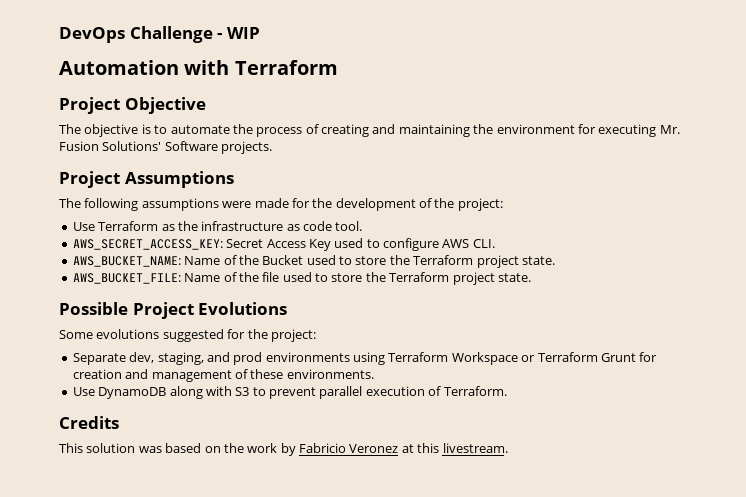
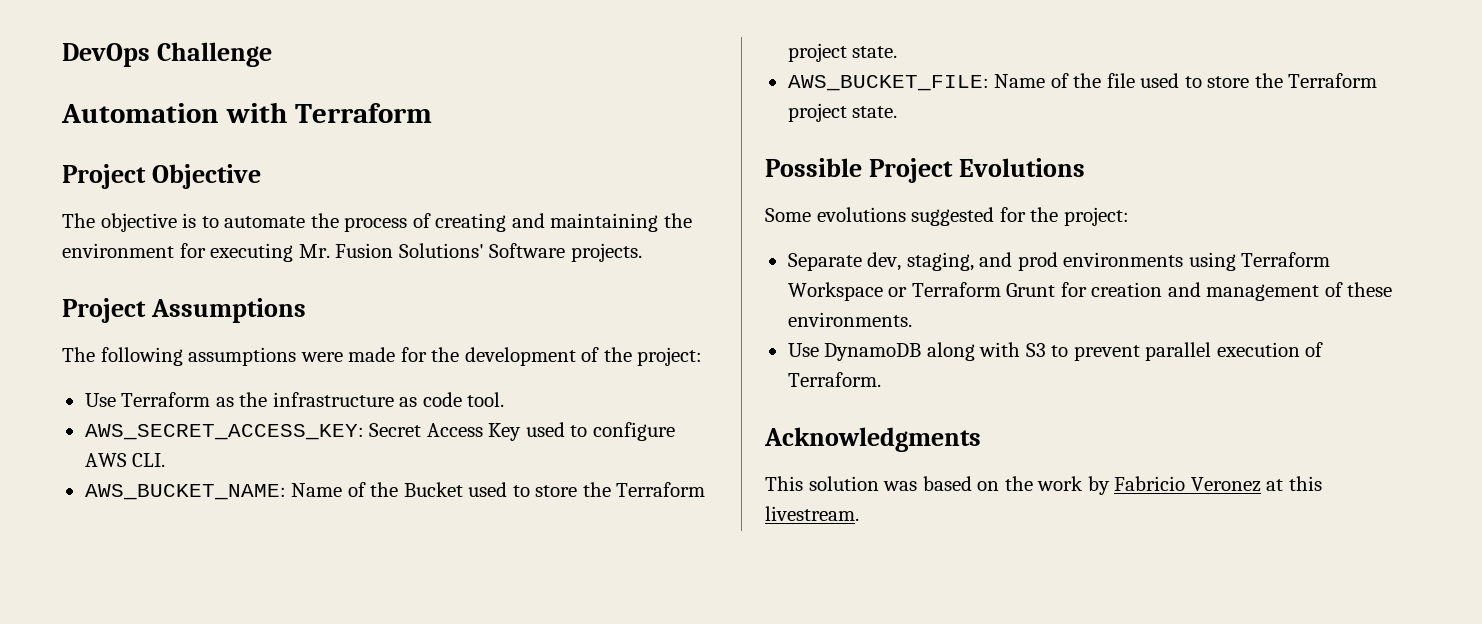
- DevOps Challenge - WIP
+ DevOps Challenge
- Credits
+ Acknowledgments

